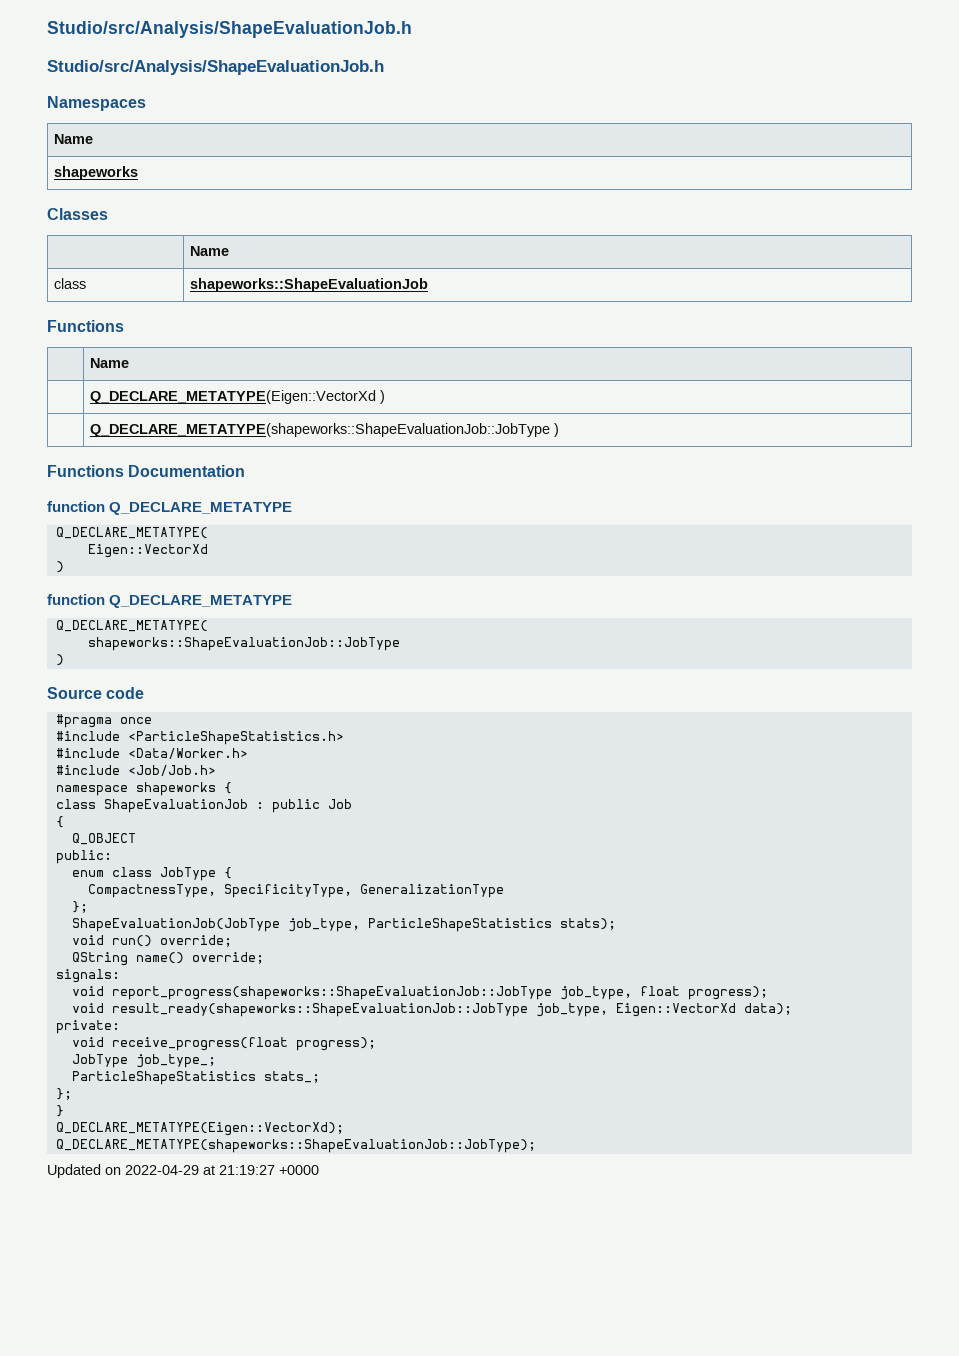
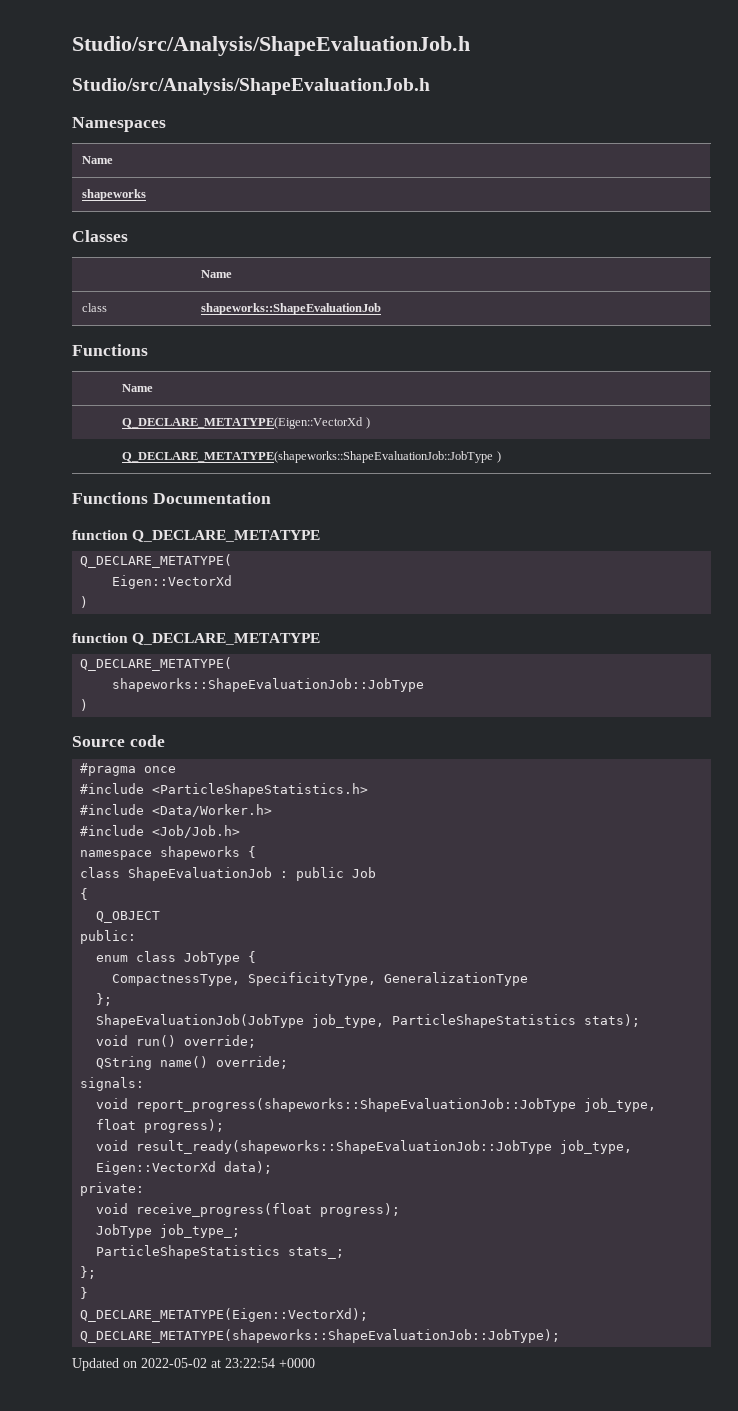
- Updated on 2022-04-29 at 21:19:27 +0000
+ Updated on 2022-05-02 at 23:22:54 +0000

